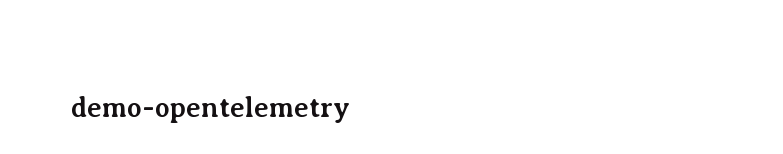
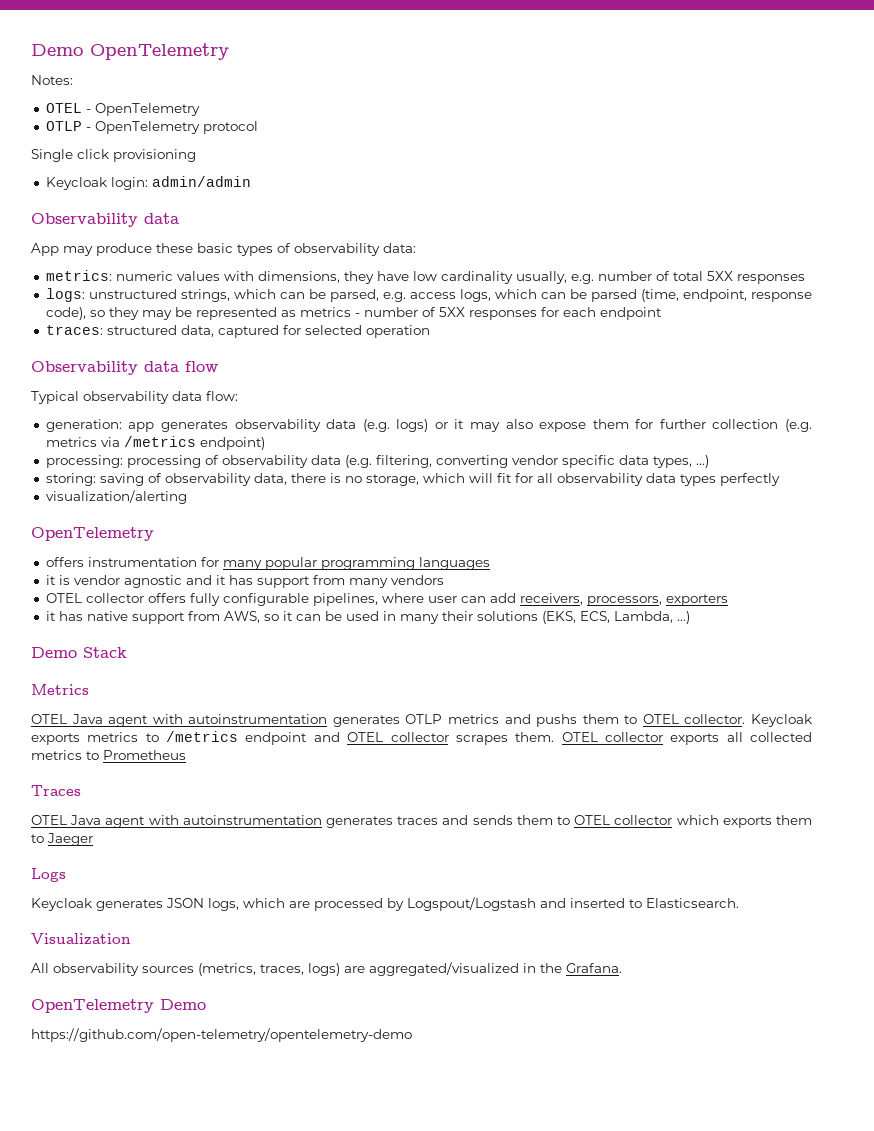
- demo-opentelemetry
+ Demo OpenTelemetry
+ Notes:
+ OTEL - OpenTelemetry
+ OTLP - OpenTelemetry protocol
+ Single click provisioning
+ Keycloak login: admin/admin
+ Observability data
+ App may produce these basic types of observability data:
+ metrics: numeric values with dimensions, they have low cardinality usually, e.g. number of total 5XX responses
+ logs: unstructured strings, which can be parsed, e.g. access logs, which can be parsed (time, endpoint, response code), so they may be represented as metrics - number of 5XX responses for each endpoint
+ traces: structured data, captured for selected operation
+ Observability data flow
+ Typical observability data flow:
+ generation: app generates observability data (e.g. logs) or it may also expose them for further collection (e.g. metrics via /metrics endpoint)
+ processing: processing of observability data (e.g. filtering, converting vendor specific data types, ...)
+ storing: saving of observability data, there is no storage, which will fit for all observability data types perfectly
+ visualization/alerting
+ OpenTelemetry
+ offers instrumentation for many popular programming languages
+ it is vendor agnostic and it has support from many vendors
+ OTEL collector offers fully configurable pipelines, where user can add receivers, processors, exporters
+ it has native support from AWS, so it can be used in many their solutions (EKS, ECS, Lambda, ...)
+ Demo Stack
+ Metrics
+ OTEL Java agent with autoinstrumentation generates OTLP metrics and pushs them to OTEL collector. Keycloak exports metrics to /metrics endpoint and OTEL collector scrapes them. OTEL collector exports all collected metrics to Prometheus
+ Traces
+ OTEL Java agent with autoinstrumentation generates traces and sends them to OTEL collector which exports them to Jaeger
+ Logs
+ Keycloak generates JSON logs, which are processed by Logspout/Logstash and inserted to Elasticsearch.
+ Visualization
+ All observability sources (metrics, traces, logs) are aggregated/visualized in the Grafana.
+ OpenTelemetry Demo
+ https://github.com/open-telemetry/opentelemetry-demo

